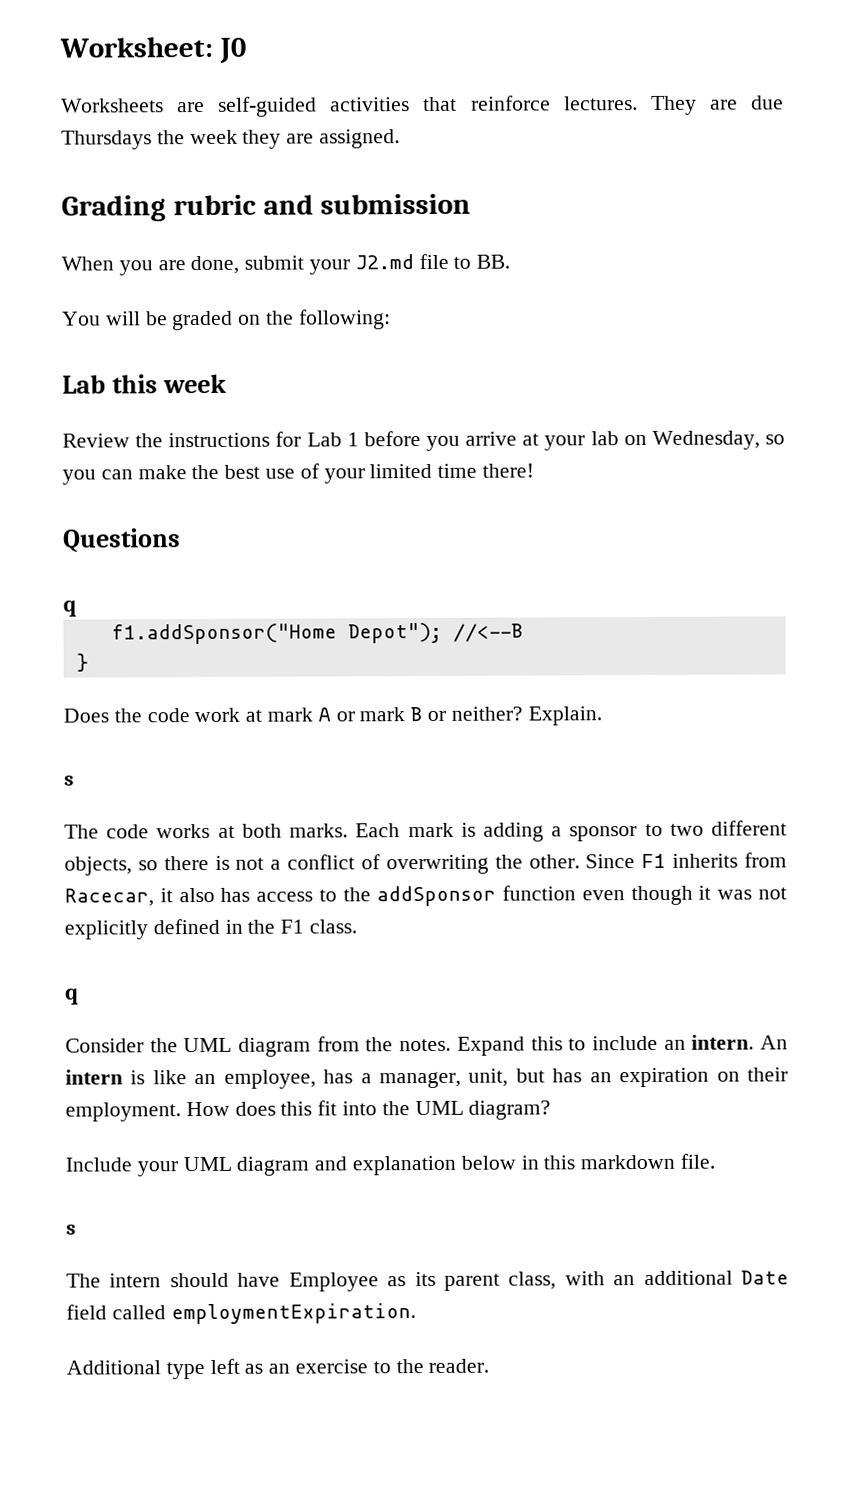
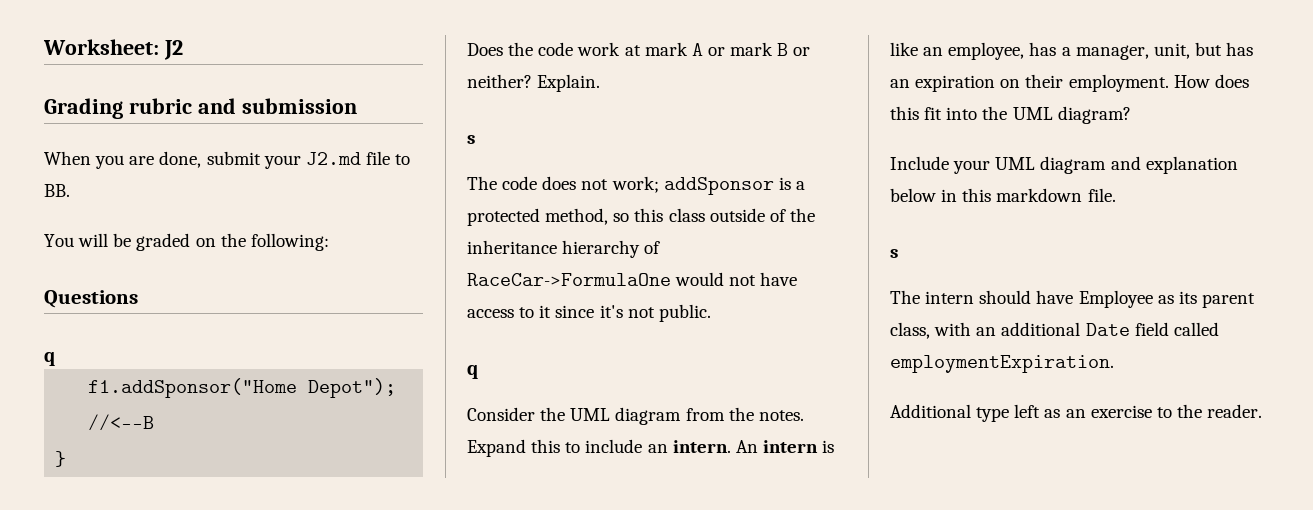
- Worksheet: J0
- Worksheets are self-guided activities that reinforce lectures. They are due Thursdays the week they are assigned.
+ Worksheet: J2
- Lab this week
- Review the instructions for Lab 1 before you arrive at your lab on Wednesday, so you can make the best use of your limited time there!
- The code works at both marks. Each mark is adding a sponsor to two different objects, so there is not a conflict of overwriting the other. Since F1 inherits from Racecar, it also has access to the addSponsor function even though it was not explicitly defined in the F1 class.
+ The code does not work; addSponsor is a protected method, so this class outside of the inheritance hierarchy of RaceCar->FormulaOne would not have access to it since it's not public.

